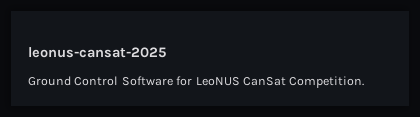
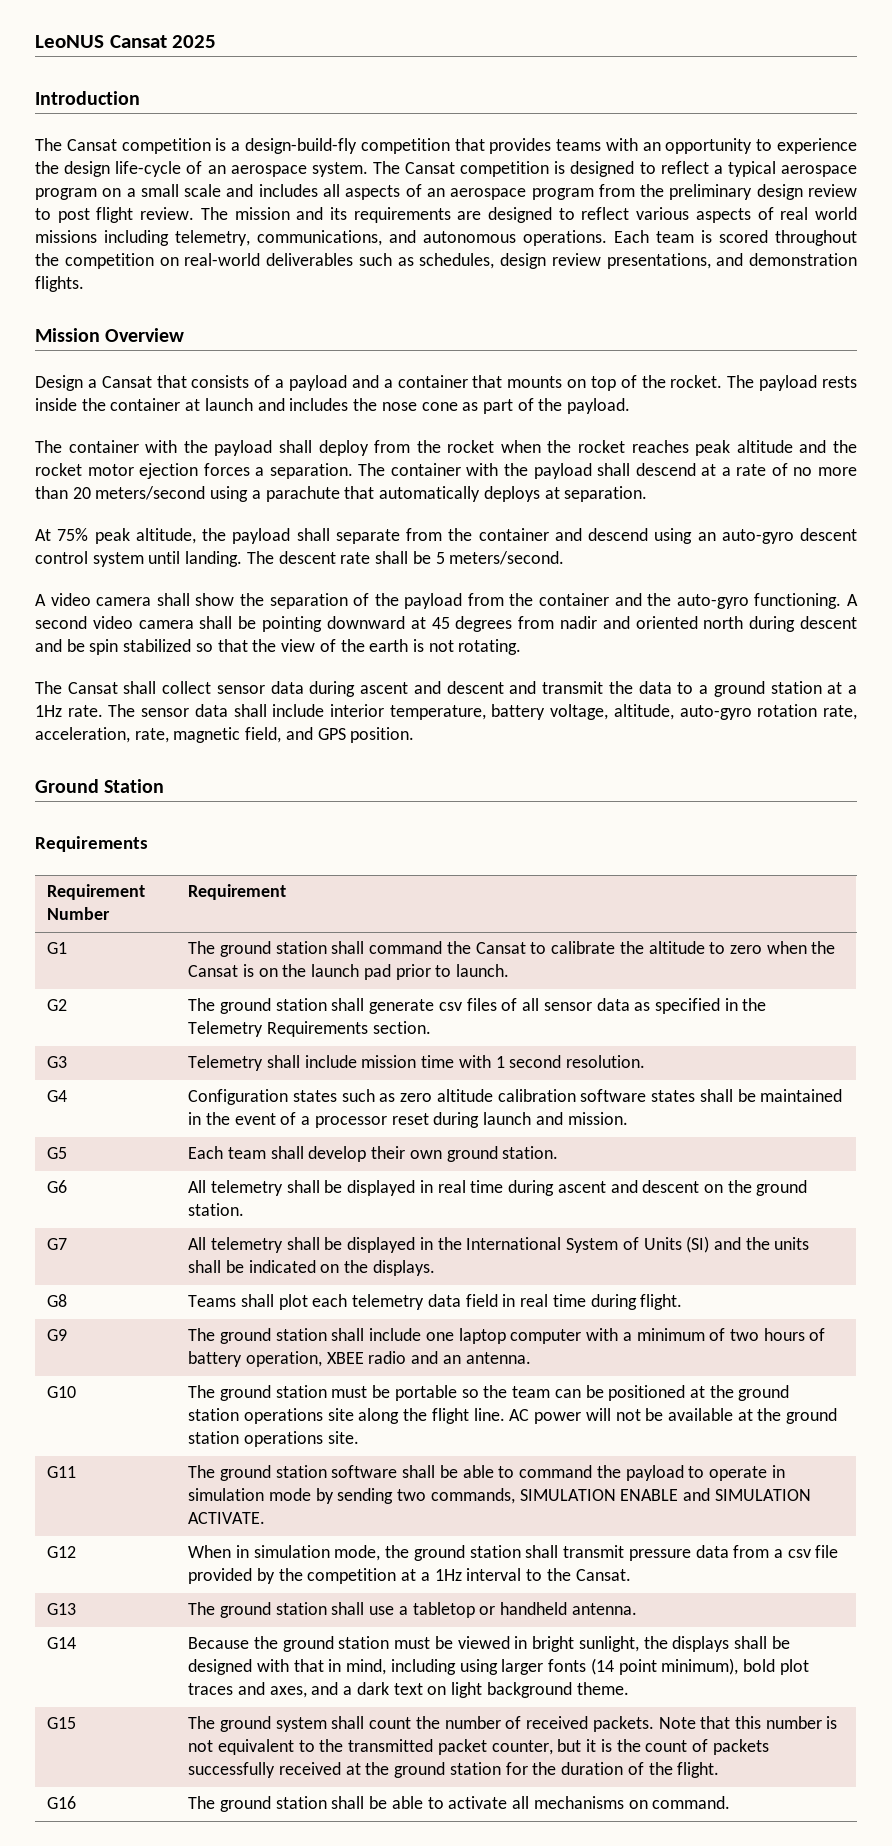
- leonus-cansat-2025
- Ground Control Software for LeoNUS CanSat Competition.
+ LeoNUS Cansat 2025
+ Introduction
+ The Cansat competition is a design-build-fly competition that provides teams with an opportunity to experience the design life-cycle of an aerospace system. The Cansat competition is designed to reflect a typical aerospace program on a small scale and includes all aspects of an aerospace program from the preliminary design review to post flight review. The mission and its requirements are designed to reflect various aspects of real world missions including telemetry, communications, and autonomous operations. Each team is scored throughout the competition on real-world deliverables such as schedules, design review presentations, and demonstration flights.
+ Mission Overview
+ Design a Cansat that consists of a payload and a container that mounts on top of the rocket. The payload rests inside the container at launch and includes the nose cone as part of the payload.
+ The container with the payload shall deploy from the rocket when the rocket reaches peak altitude and the rocket motor ejection forces a separation. The container with the payload shall descend at a rate of no more than 20 meters/second using a parachute that automatically deploys at separation.
+ At 75% peak altitude, the payload shall separate from the container and descend using an auto-gyro descent control system until landing. The descent rate shall be 5 meters/second.
+ A video camera shall show the separation of the payload from the container and the auto-gyro functioning. A second video camera shall be pointing downward at 45 degrees from nadir and oriented north during descent and be spin stabilized so that the view of the earth is not rotating.
+ The Cansat shall collect sensor data during ascent and descent and transmit the data to a ground station at a 1Hz rate. The sensor data shall include interior temperature, battery voltage, altitude, auto-gyro rotation rate, acceleration, rate, magnetic field, and GPS position.
+ Ground Station
+ Requirements
+ Requirement Number | Requirement
+ G1 | The ground station shall command the Cansat to calibrate the altitude to zero when the Cansat is on the launch pad prior to launch.
+ G2 | The ground station shall generate csv files of all sensor data as specified in the Telemetry Requirements section.
+ G3 | Telemetry shall include mission time with 1 second resolution.
+ G4 | Configuration states such as zero altitude calibration software states shall be maintained in the event of a processor reset during launch and mission.
+ G5 | Each team shall develop their own ground station.
+ G6 | All telemetry shall be displayed in real time during ascent and descent on the ground station.
+ G7 | All telemetry shall be displayed in the International System of Units (SI) and the units shall be indicated on the displays.
+ G8 | Teams shall plot each telemetry data field in real time during flight.
+ G9 | The ground station shall include one laptop computer with a minimum of two hours of battery operation, XBEE radio and an antenna.
+ G10 | The ground station must be portable so the team can be positioned at the ground station operations site along the flight line. AC power will not be available at the ground station operations site.
+ G11 | The ground station software shall be able to command the payload to operate in simulation mode by sending two commands, SIMULATION ENABLE and SIMULATION ACTIVATE.
+ G12 | When in simulation mode, the ground station shall transmit pressure data from a csv file provided by the competition at a 1Hz interval to the Cansat.
+ G13 | The ground station shall use a tabletop or handheld antenna.
+ G14 | Because the ground station must be viewed in bright sunlight, the displays shall be designed with that in mind, including using larger fonts (14 point minimum), bold plot traces and axes, and a dark text on light background theme.
+ G15 | The ground system shall count the number of received packets. Note that this number is not equivalent to the transmitted packet counter, but it is the count of packets successfully received at the ground station for the duration of the flight.
+ G16 | The ground station shall be able to activate all mechanisms on command.

